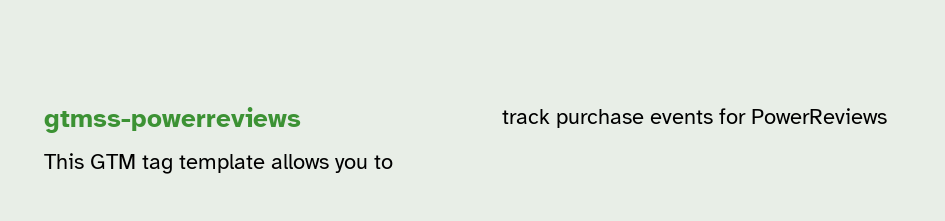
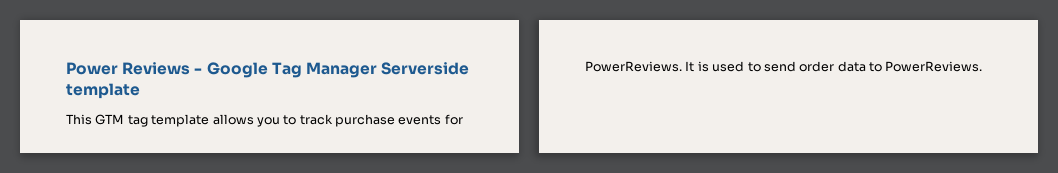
- gtmss-powerreviews
+ Power Reviews - Google Tag Manager Serverside template
- This GTM tag template allows you to track purchase events for PowerReviews
+ This GTM tag template allows you to track purchase events for PowerReviews. It is used to send order data to PowerReviews.

